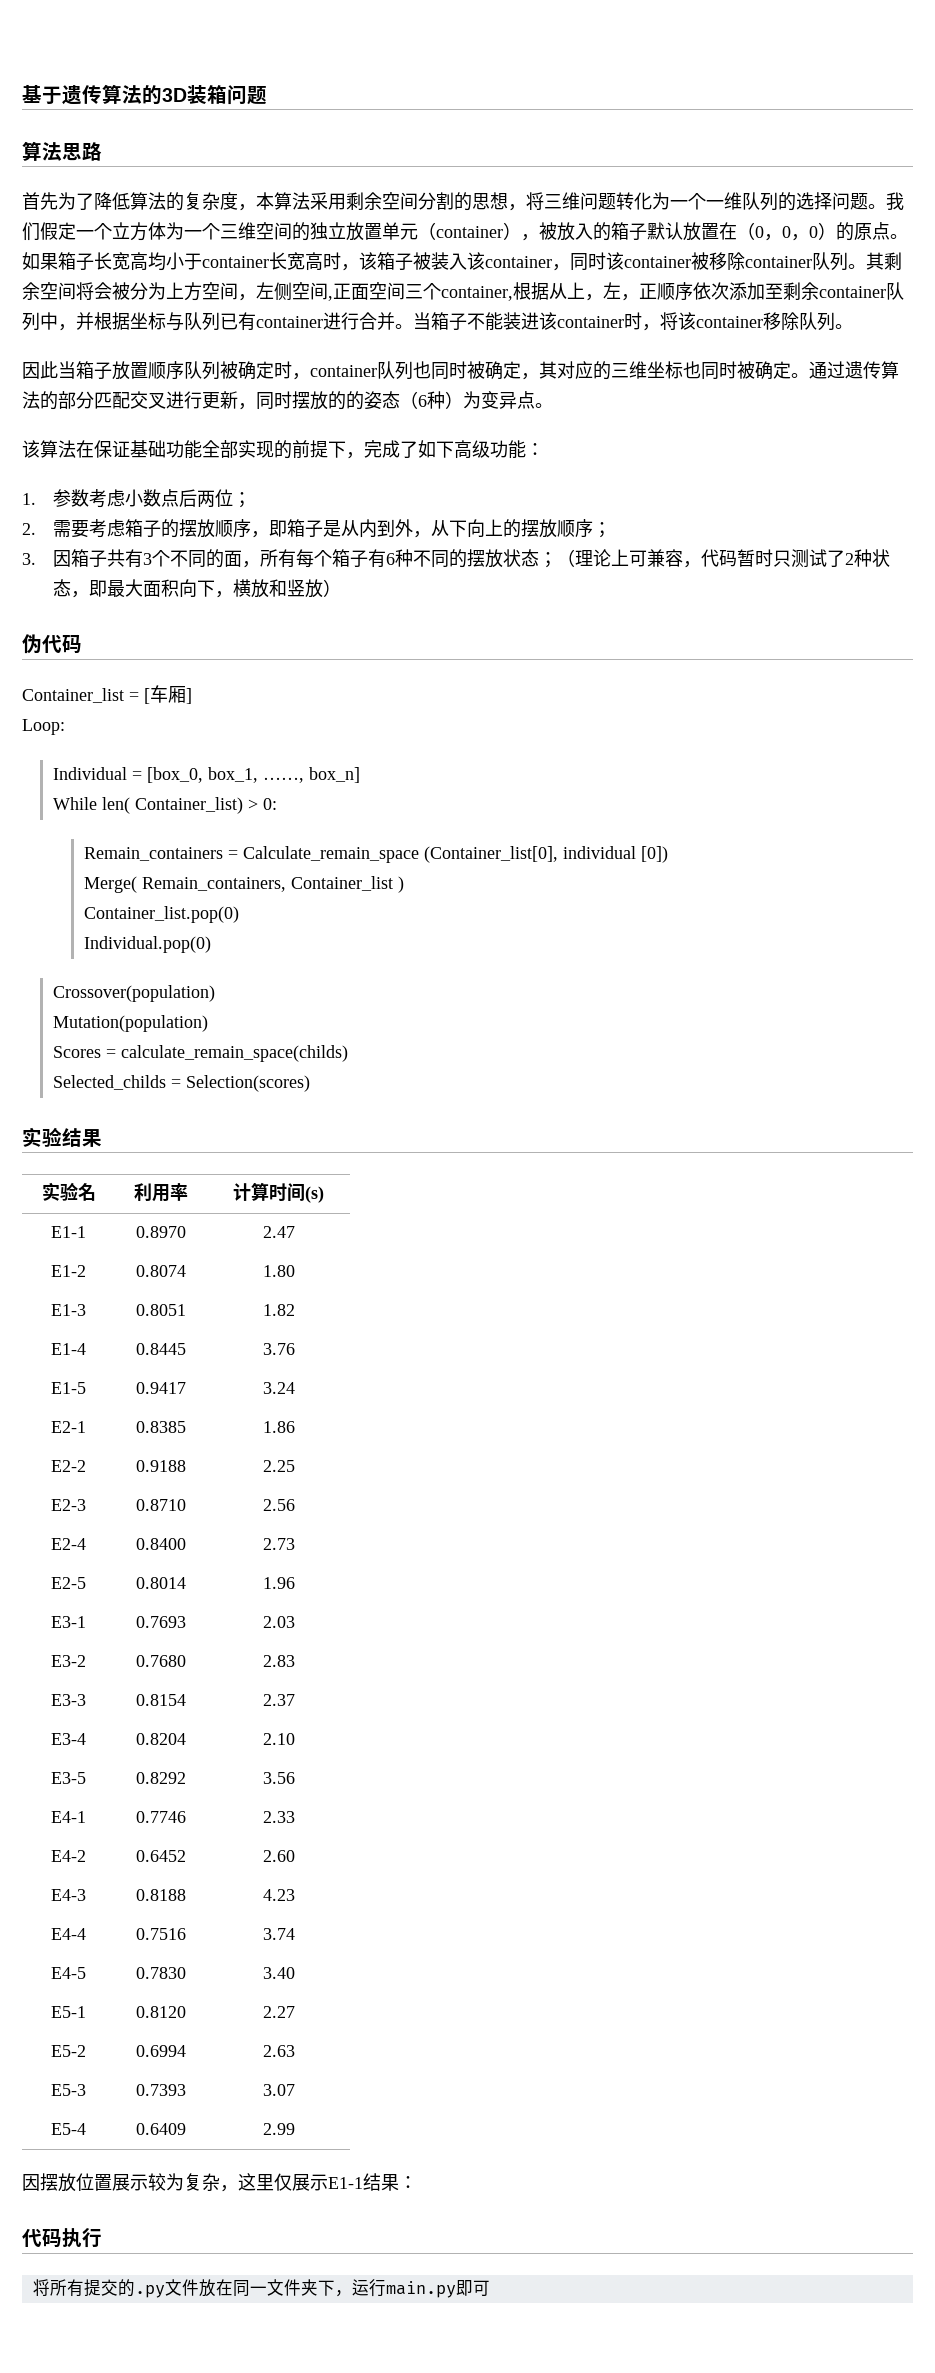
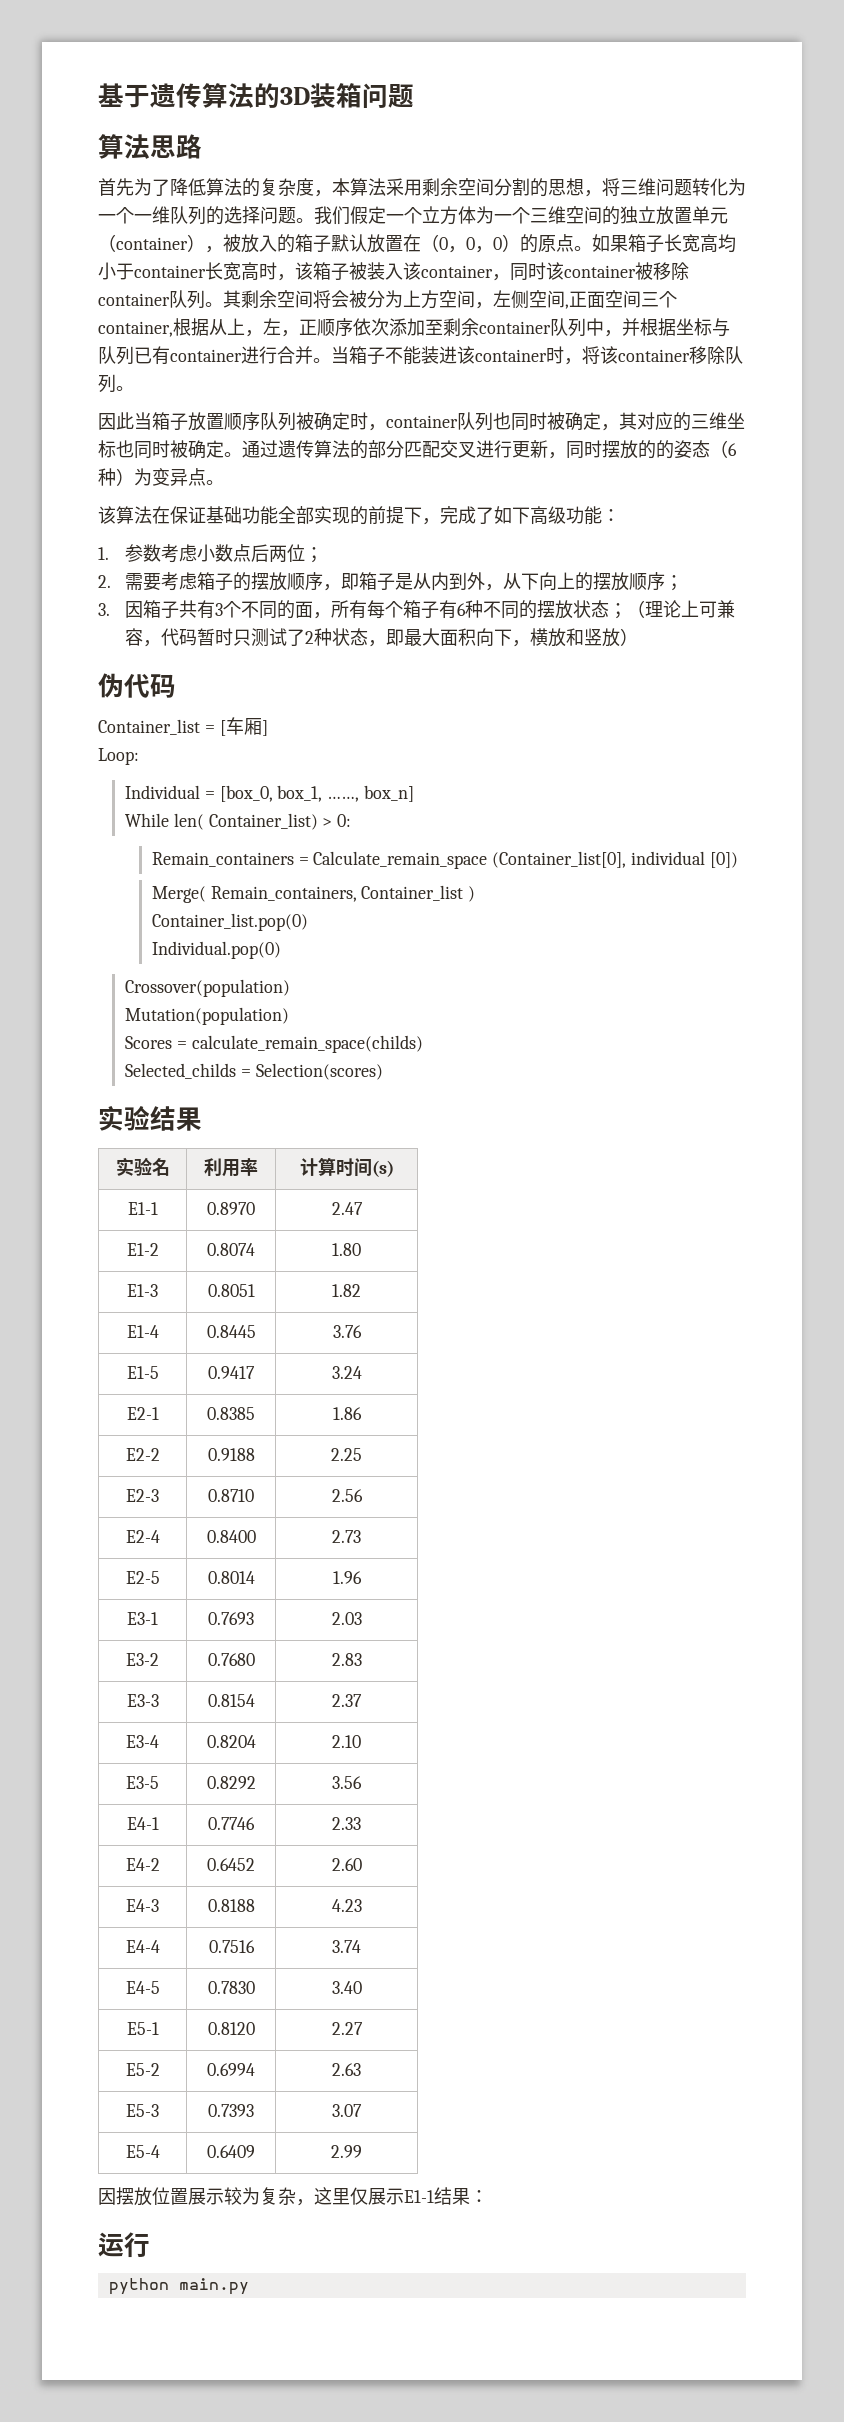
- 代码执行
+ 运行
- 将所有提交的.py文件放在同一文件夹下，运行main.py即可
+ python main.py

